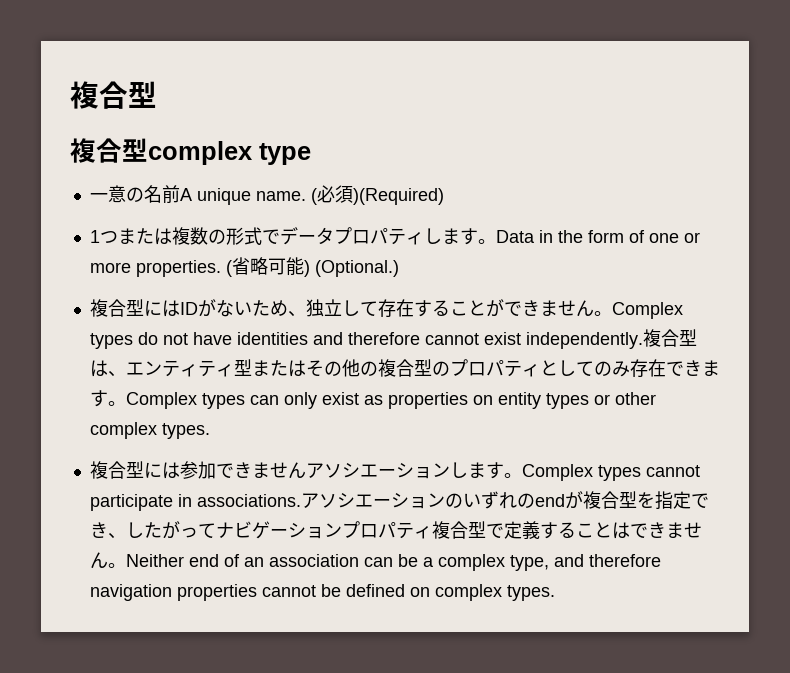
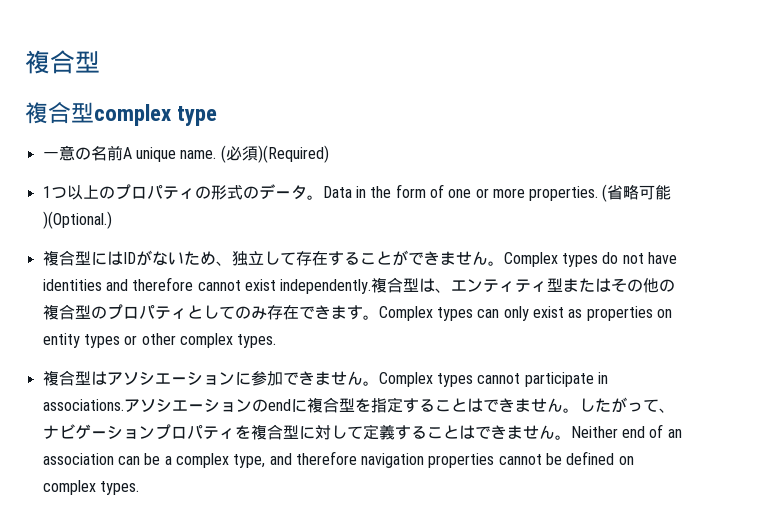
- 1つまたは複数の形式でデータプロパティします。
+ 1つ以上のプロパティの形式のデータ。
- (省略可能) (Optional.)
+ (省略可能)(Optional.)
- 複合型には参加できませんアソシエーションします。
+ 複合型はアソシエーションに参加できません。
- アソシエーションのいずれのendが複合型を指定でき、したがってナビゲーションプロパティ複合型で定義することはできません。
+ アソシエーションのendに複合型を指定することはできません。したがって、ナビゲーションプロパティを複合型に対して定義することはできません。

